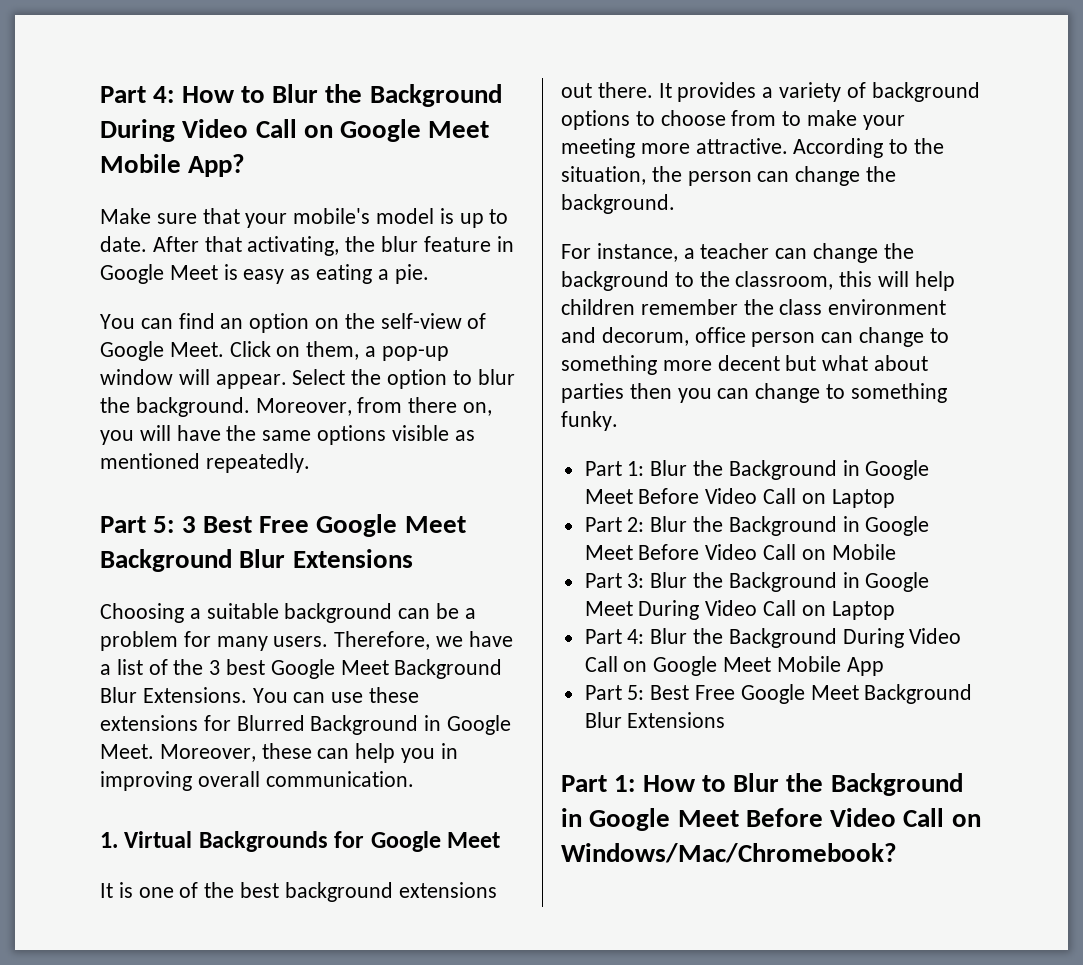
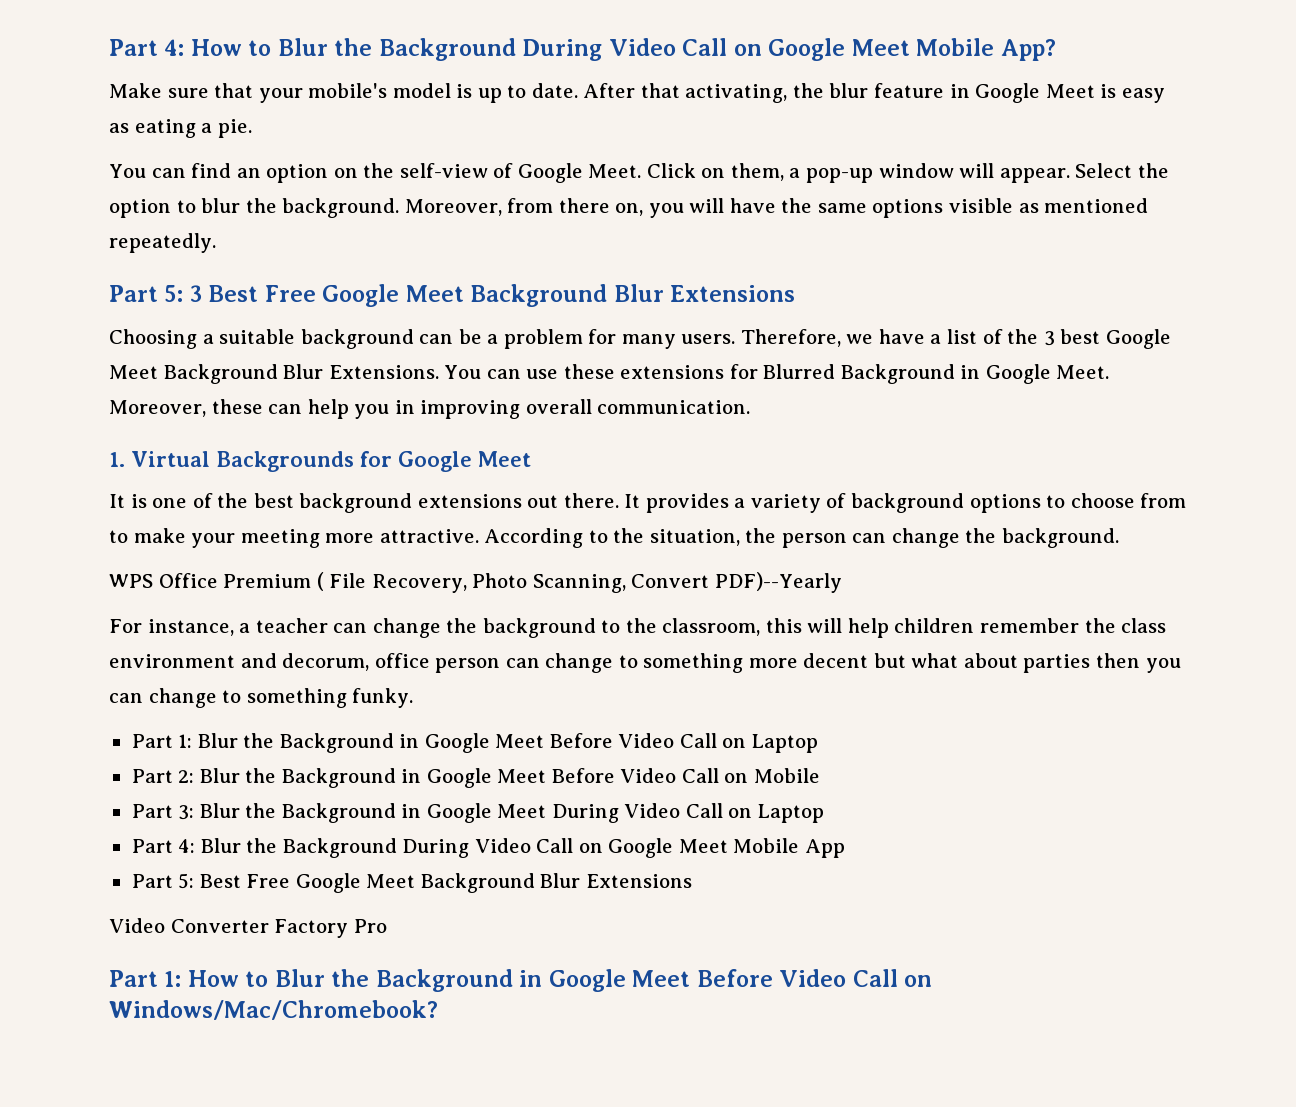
+ WPS Office Premium ( File Recovery, Photo Scanning, Convert PDF)--Yearly
+ Video Converter Factory Pro

